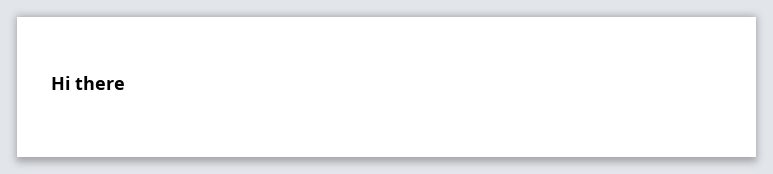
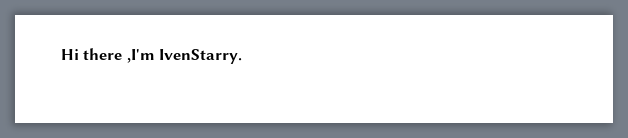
- Hi there
+ Hi there ,I'm IvenStarry.

